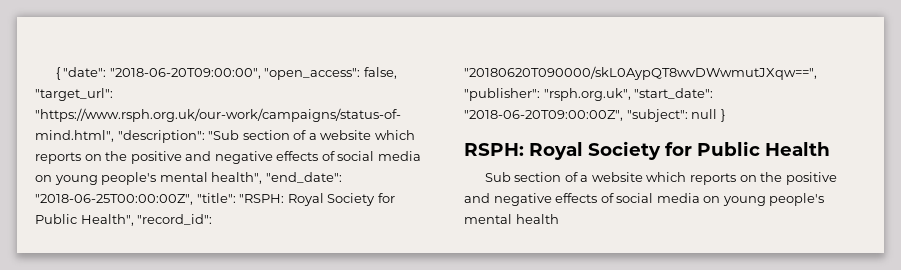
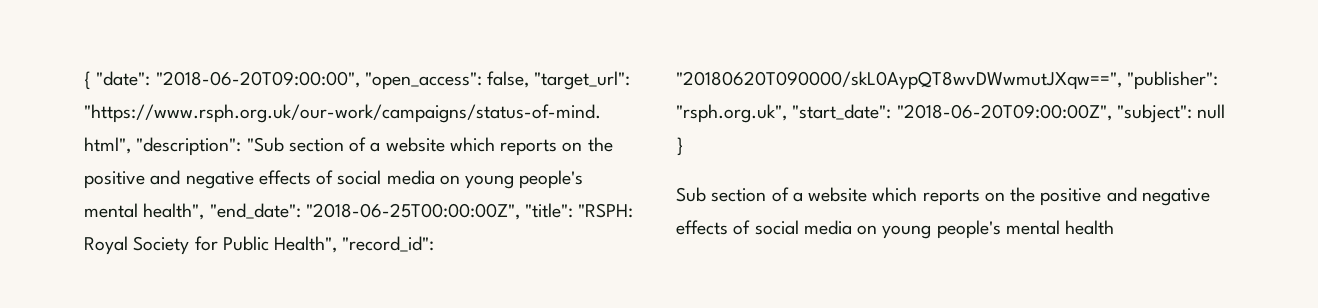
- RSPH: Royal Society for Public Health

